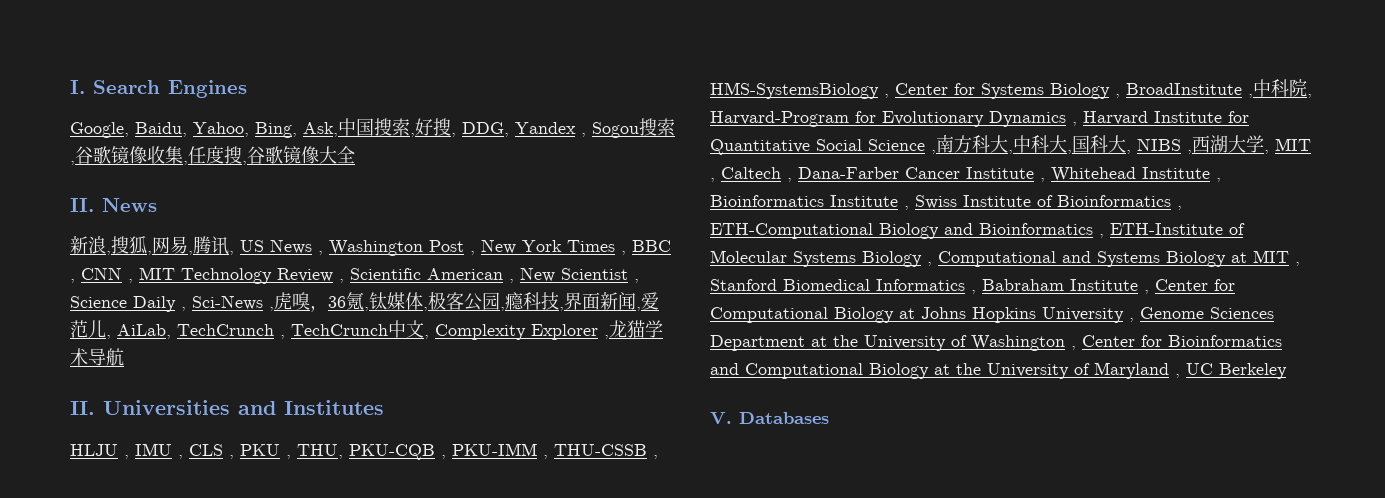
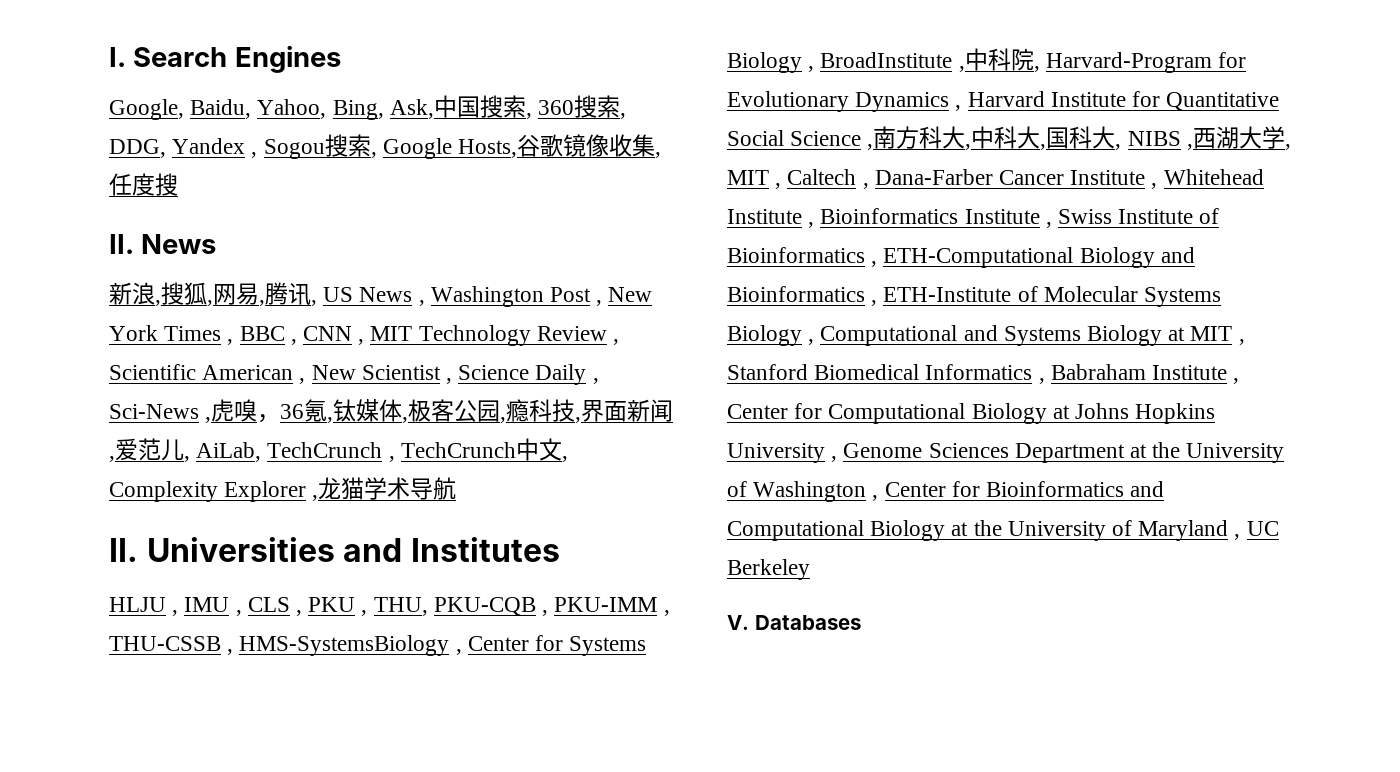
- Google, Baidu, Yahoo, Bing, Ask,中国搜索,好搜, DDG, Yandex , Sogou搜索,谷歌镜像收集,任度搜,谷歌镜像大全
+ Google, Baidu, Yahoo, Bing, Ask,中国搜索, 360搜索, DDG, Yandex , Sogou搜索, Google Hosts,谷歌镜像收集,任度搜

